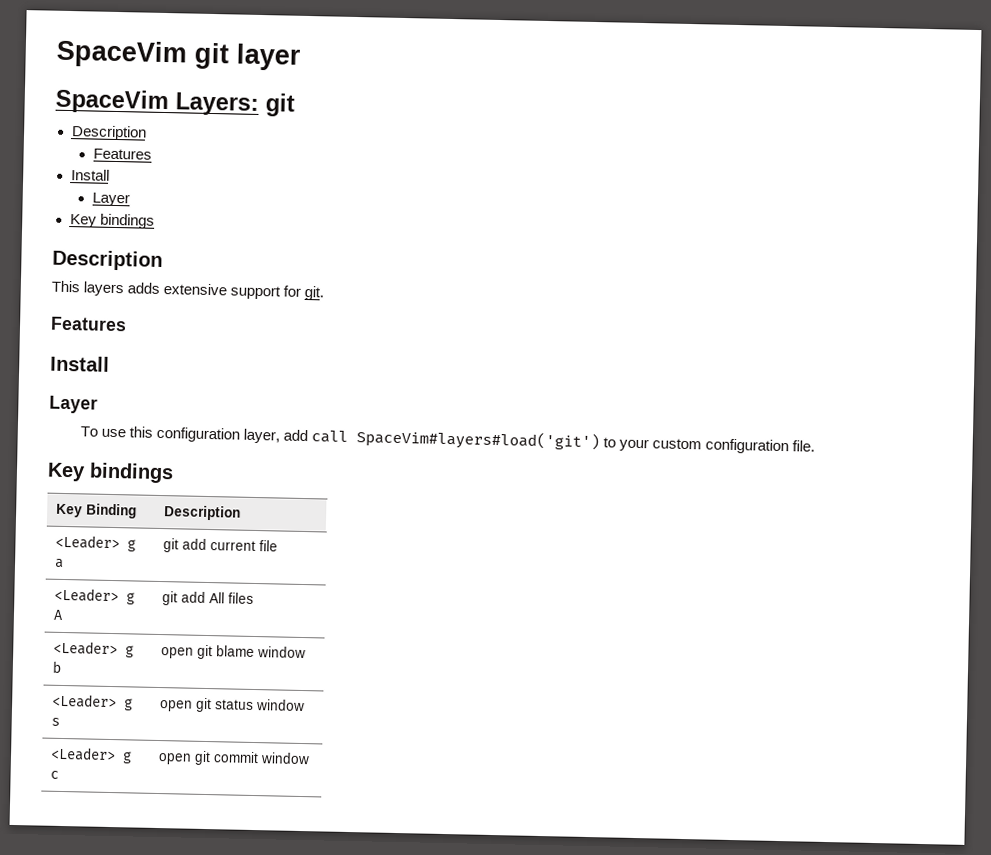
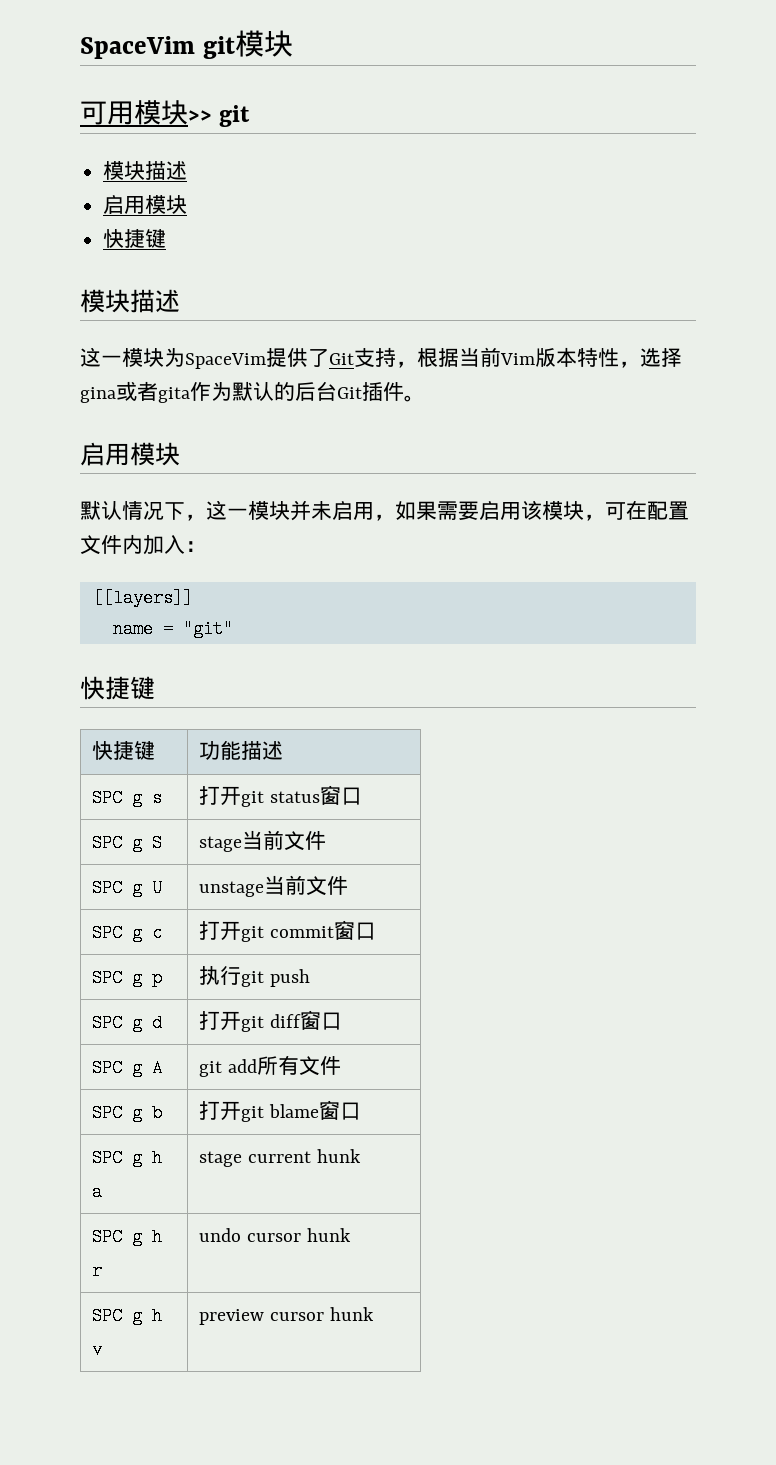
- SpaceVim git layer
- SpaceVim Layers: git
- Description
- Features
- Install
- Layer
- Key bindings
- Description
- This layers adds extensive support for git.
- Features
- Install
- Layer
- To use this configuration layer, add call SpaceVim#layers#load('git') to your custom configuration file.
- Key bindings
- Key Binding | Description
- <Leader> g a | git add current file
- <Leader> g A | git add All files
- <Leader> g b | open git blame window
- <Leader> g s | open git status window
- <Leader> g c | open git commit window
+ SpaceVim git模块
+ 可用模块>> git
+ 模块描述
+ 启用模块
+ 快捷键
+ 模块描述
+ 这一模块为SpaceVim提供了Git支持，根据当前Vim版本特性，选择gina或者gita作为默认的后台Git插件。
+ 启用模块
+ 默认情况下，这一模块并未启用，如果需要启用该模块，可在配置文件内加入：
+ [[layers]]
+ name = "git"
+ 快捷键
+ 快捷键 | 功能描述
+ SPC g s | 打开git status窗口
+ SPC g S | stage当前文件
+ SPC g U | unstage当前文件
+ SPC g c | 打开git commit窗口
+ SPC g p | 执行git push
+ SPC g d | 打开git diff窗口
+ SPC g A | git add所有文件
+ SPC g b | 打开git blame窗口
+ SPC g h a | stage current hunk
+ SPC g h r | undo cursor hunk
+ SPC g h v | preview cursor hunk

